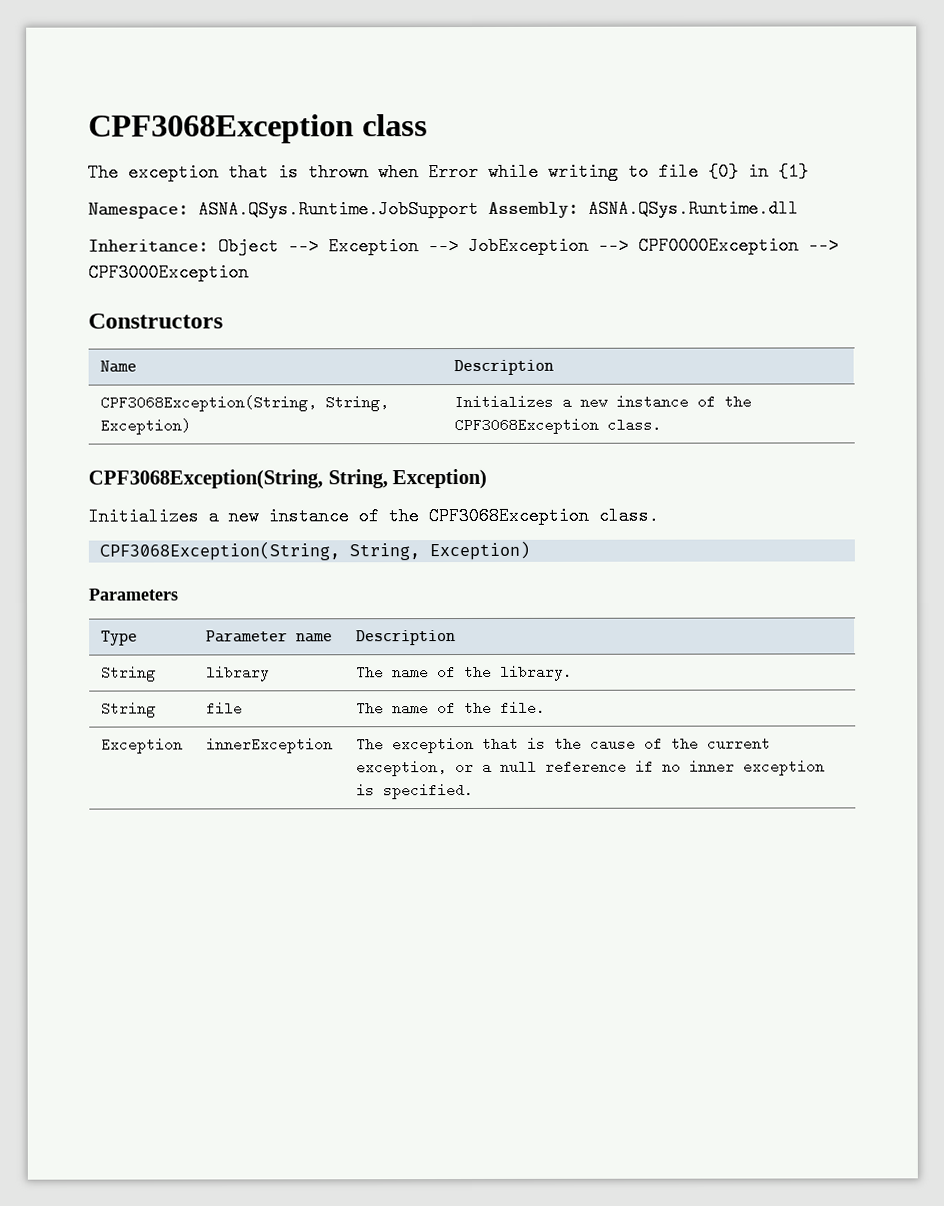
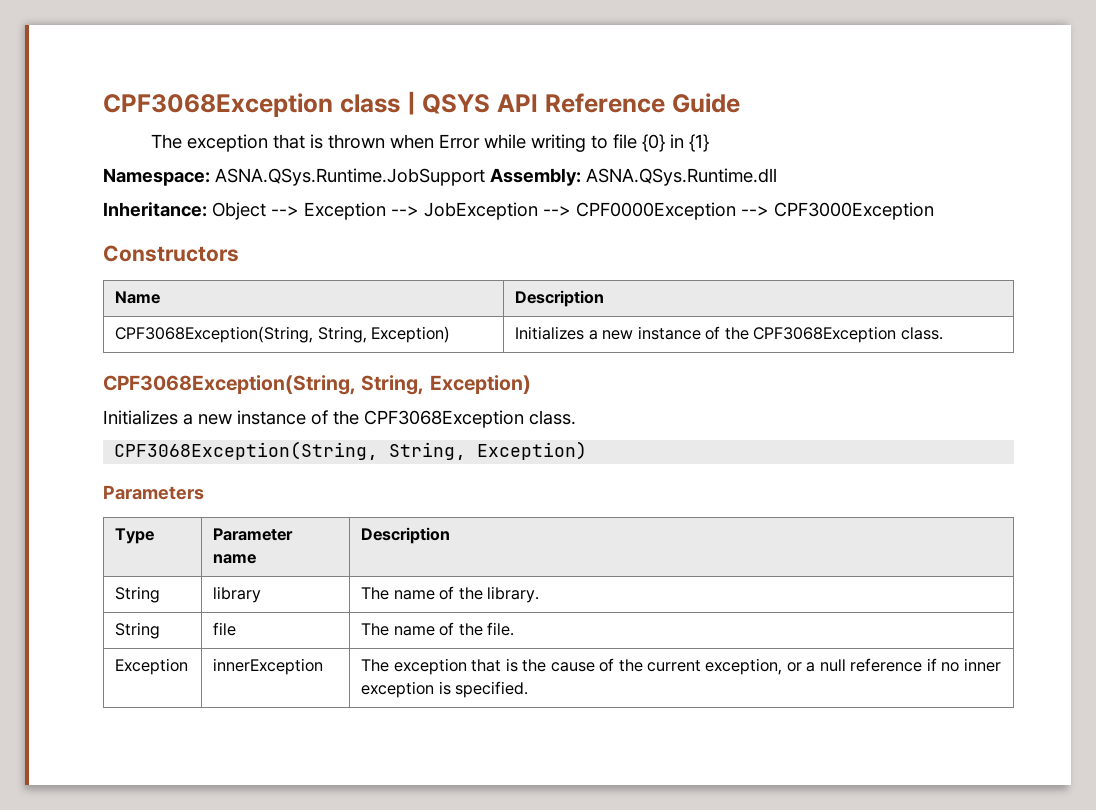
- CPF3068Exception class
+ CPF3068Exception class | QSYS API Reference Guide

